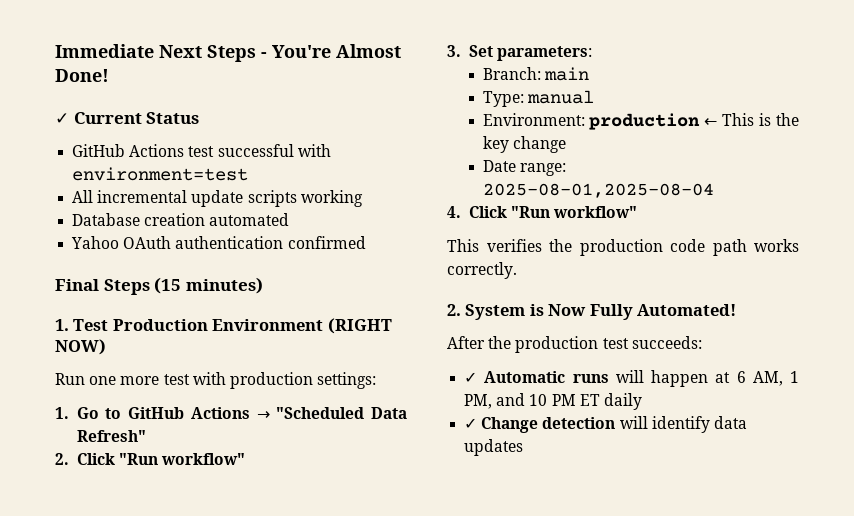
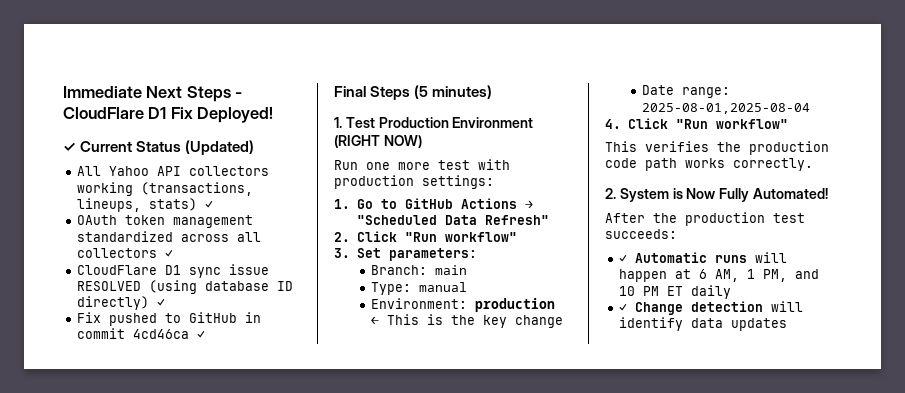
- Immediate Next Steps - You're Almost Done!
+ Immediate Next Steps - CloudFlare D1 Fix Deployed!
- ✓ Current Status
- GitHub Actions test successful with environment=test
- All incremental update scripts working
- Database creation automated
- Yahoo OAuth authentication confirmed
+ ✓ Current Status (Updated)
+ All Yahoo API collectors working (transactions, lineups, stats) ✓
+ OAuth token management standardized across all collectors ✓
+ CloudFlare D1 sync issue RESOLVED (using database ID directly) ✓
+ Fix pushed to GitHub in commit 4cd46ca ✓
- Final Steps (15 minutes)
+ Final Steps (5 minutes)

